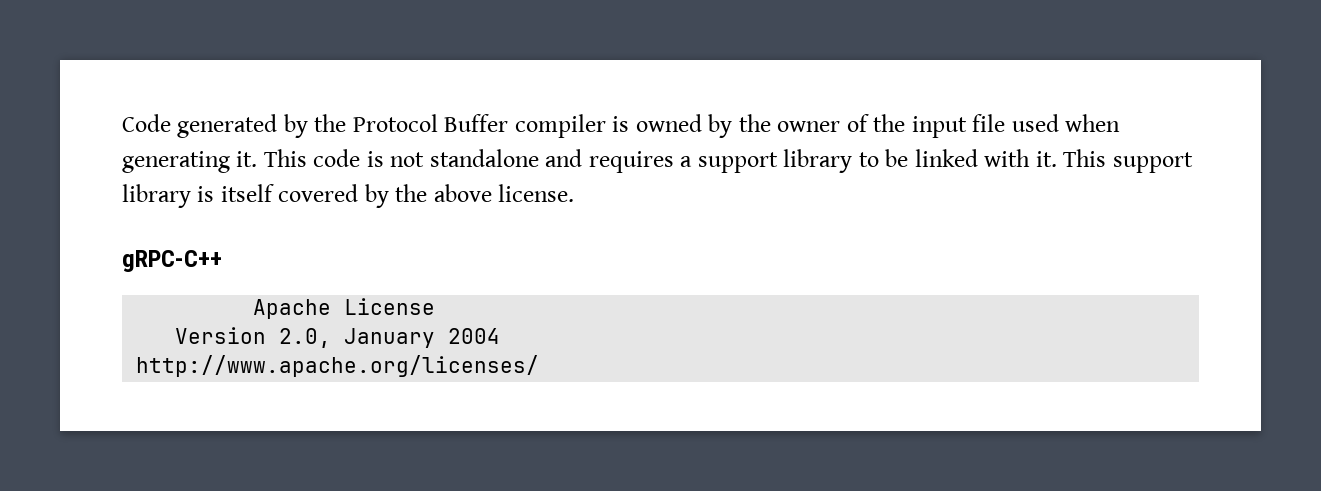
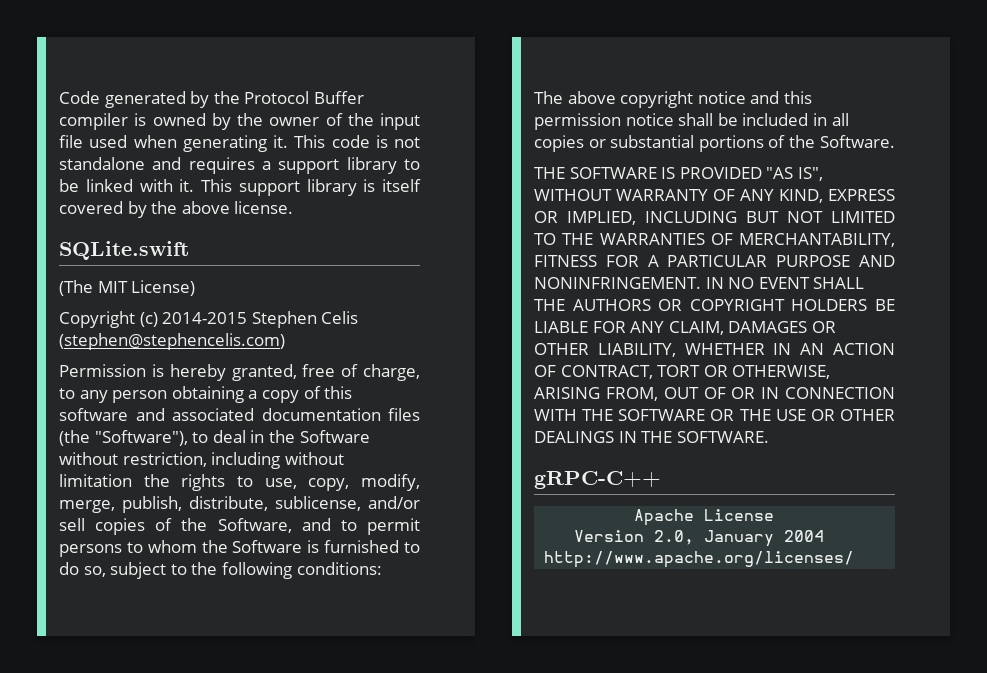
+ SQLite.swift
+ (The MIT License)
+ Copyright (c) 2014-2015 Stephen Celis (stephen@stephencelis.com)
+ Permission is hereby granted, free of charge, to any person obtaining a copy of this software and associated documentation files (the "Software"), to deal in the Software without restriction, including without limitation the rights to use, copy, modify, merge, publish, distribute, sublicense, and/or sell copies of the Software, and to permit persons to whom the Software is furnished to do so, subject to the following conditions:
+ The above copyright notice and this permission notice shall be included in all copies or substantial portions of the Software.
+ THE SOFTWARE IS PROVIDED "AS IS", WITHOUT WARRANTY OF ANY KIND, EXPRESS OR IMPLIED, INCLUDING BUT NOT LIMITED TO THE WARRANTIES OF MERCHANTABILITY, FITNESS FOR A PARTICULAR PURPOSE AND NONINFRINGEMENT. IN NO EVENT SHALL THE AUTHORS OR COPYRIGHT HOLDERS BE LIABLE FOR ANY CLAIM, DAMAGES OR OTHER LIABILITY, WHETHER IN AN ACTION OF CONTRACT, TORT OR OTHERWISE, ARISING FROM, OUT OF OR IN CONNECTION WITH THE SOFTWARE OR THE USE OR OTHER DEALINGS IN THE SOFTWARE.

